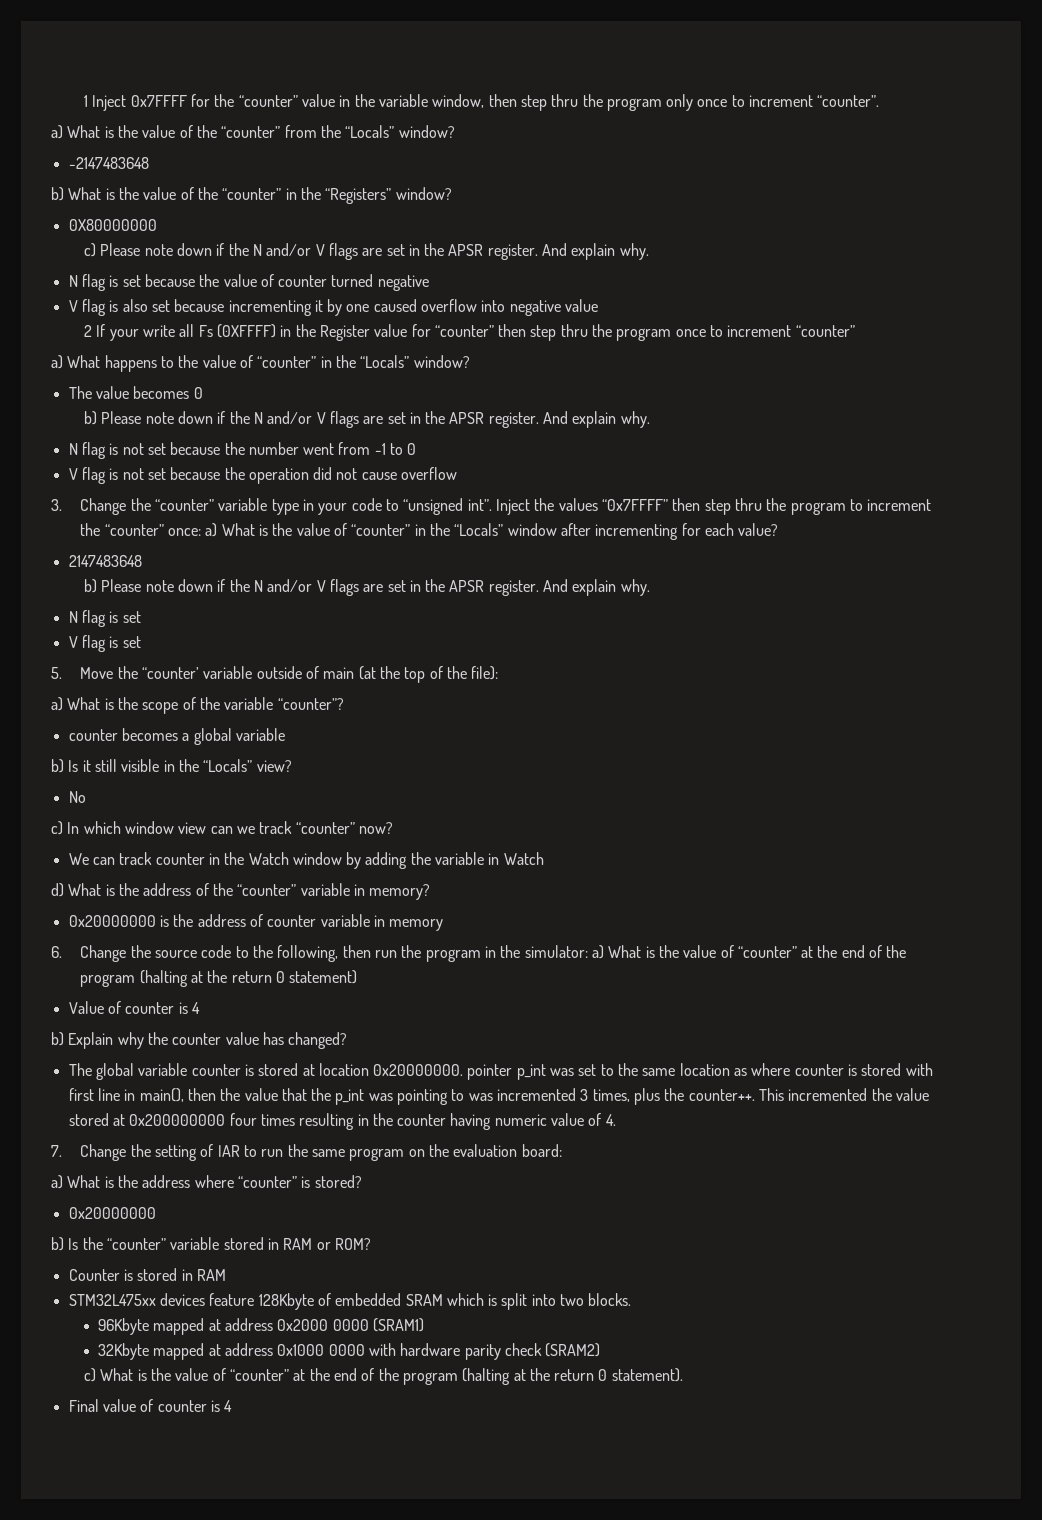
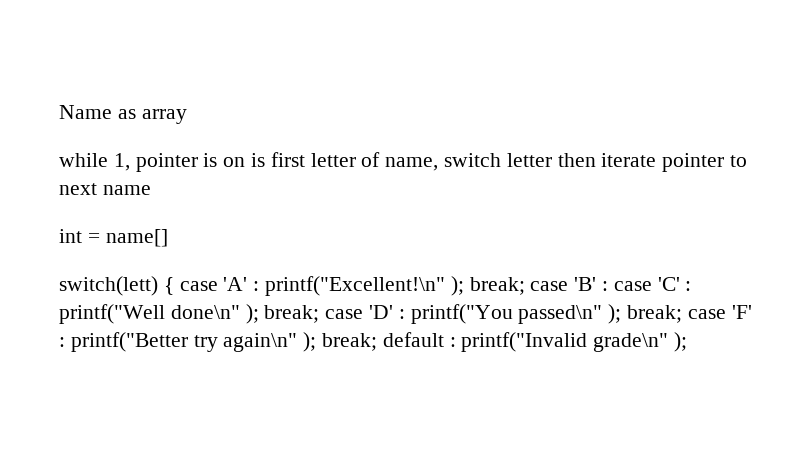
- 1 Inject 0x7FFFF for the “counter” value in the variable window, then step thru the program only once to increment “counter”.
- a) What is the value of the “counter” from the “Locals” window?
- -2147483648
- b) What is the value of the “counter” in the “Registers” window?
- 0X80000000
- c) Please note down if the N and/or V flags are set in the APSR register. And explain why.
- N flag is set because the value of counter turned negative
- V flag is also set because incrementing it by one caused overflow into negative value
- 2 If your write all Fs (0XFFFF) in the Register value for “counter” then step thru the program once to increment “counter”
- a) What happens to the value of “counter” in the “Locals” window?
- The value becomes 0
- b) Please note down if the N and/or V flags are set in the APSR register. And explain why.
- N flag is not set because the number went from -1 to 0
- V flag is not set because the operation did not cause overflow
- 3. Change the “counter” variable type in your code to “unsigned int”. Inject the values “0x7FFFF” then step thru the program to increment the “counter” once: a) What is the value of “counter” in the “Locals” window after incrementing for each value?
- 2147483648
- b) Please note down if the N and/or V flags are set in the APSR register. And explain why.
- N flag is set
- V flag is set
- 5. Move the “counter’ variable outside of main (at the top of the file):
- a) What is the scope of the variable “counter”?
- counter becomes a global variable
- b) Is it still visible in the “Locals” view?
- No
- c) In which window view can we track “counter” now?
- We can track counter in the Watch window by adding the variable in Watch
- d) What is the address of the “counter” variable in memory?
- 0x20000000 is the address of counter variable in memory
- 6. Change the source code to the following, then run the program in the simulator: a) What is the value of “counter” at the end of the program (halting at the return 0 statement)
- Value of counter is 4
- b) Explain why the counter value has changed?
- The global variable counter is stored at location 0x20000000. pointer p_int was set to the same location as where counter is stored with first line in main(), then the value that the p_int was pointing to was incremented 3 times, plus the counter++. This incremented the value stored at 0x200000000 four times resulting in the counter having numeric value of 4.
- 7. Change the setting of IAR to run the same program on the evaluation board:
- a) What is the address where “counter” is stored?
- 0x20000000
- b) Is the “counter” variable stored in RAM or ROM?
- Counter is stored in RAM
- STM32L475xx devices feature 128Kbyte of embedded SRAM which is split into two blocks.
- 96Kbyte mapped at address 0x2000 0000 (SRAM1)
- 32Kbyte mapped at address 0x1000 0000 with hardware parity check (SRAM2)
- c) What is the value of “counter” at the end of the program (halting at the return 0 statement).
- Final value of counter is 4
+ Name as array
+ while 1, pointer is on is first letter of name, switch letter then iterate pointer to next name
+ int = name[]
+ switch(lett) { case 'A' : printf("Excellent!\n" ); break; case 'B' : case 'C' : printf("Well done\n" ); break; case 'D' : printf("You passed\n" ); break; case 'F' : printf("Better try again\n" ); break; default : printf("Invalid grade\n" );

